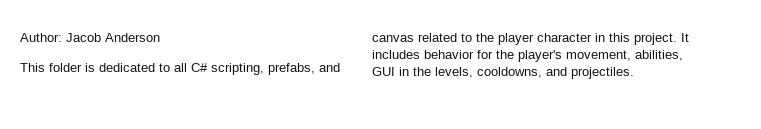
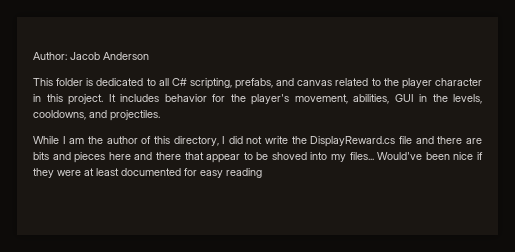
+ While I am the author of this directory, I did not write the DisplayReward.cs file and there are bits and pieces here and there that appear to be shoved into my files... Would've been nice if they were at least documented for easy reading

